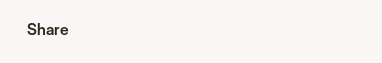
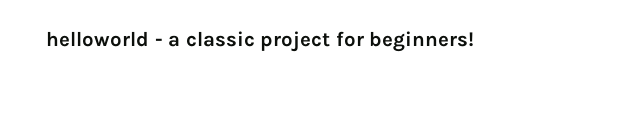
- Share
+ helloworld - a classic project for beginners!

